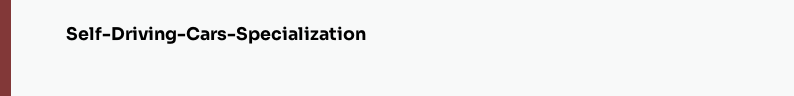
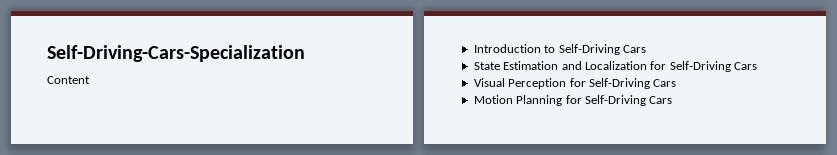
+ Content
+ Introduction to Self-Driving Cars
+ State Estimation and Localization for Self-Driving Cars
+ Visual Perception for Self-Driving Cars
+ Motion Planning for Self-Driving Cars

